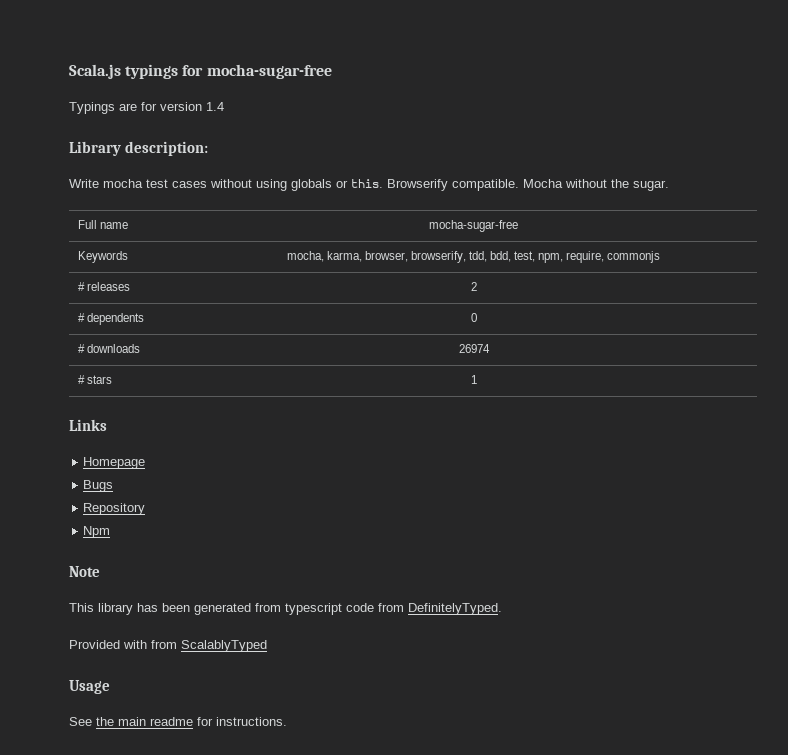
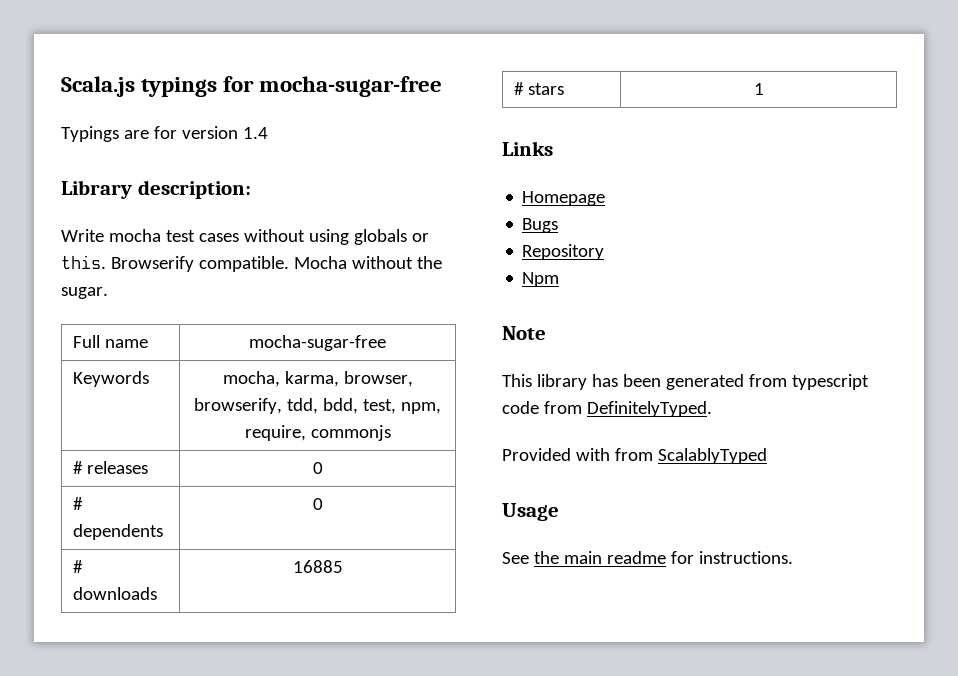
- # releases | 2
+ # releases | 0
- # downloads | 26974
+ # downloads | 16885

